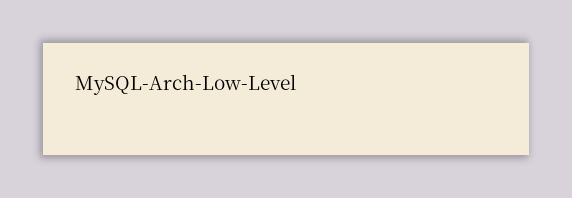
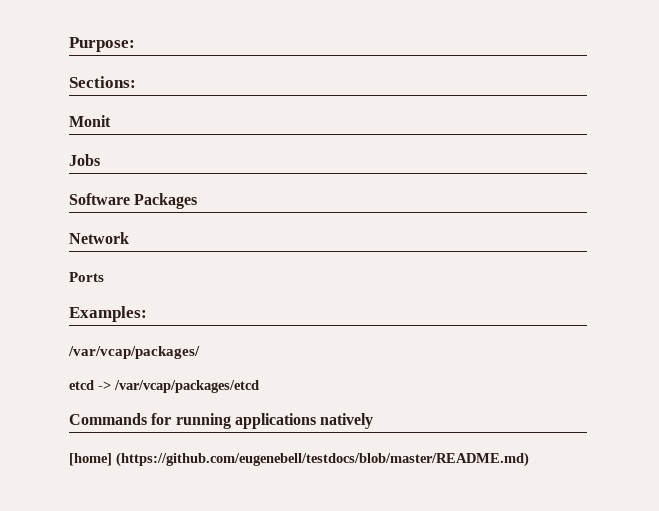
- MySQL-Arch-Low-Level
+ Purpose:
+ Sections:
+ Monit
+ Jobs
+ Software Packages
+ Network
+ Ports
+ Examples:
+ /var/vcap/packages/
+ etcd -> /var/vcap/packages/etcd
+ Commands for running applications natively
+ [home] (https://github.com/eugenebell/testdocs/blob/master/README.md)

